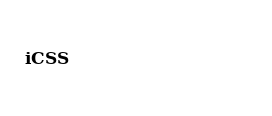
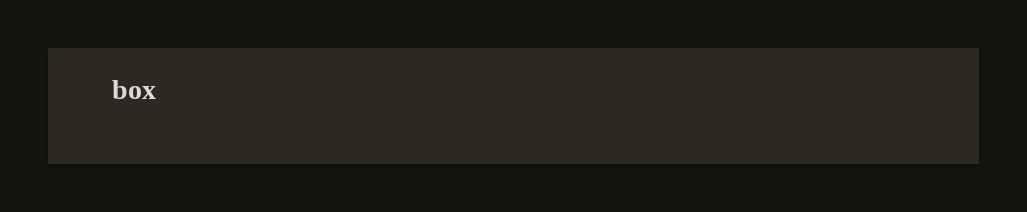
- iCSS
+ box

